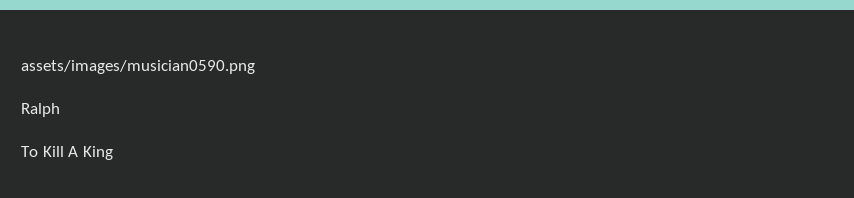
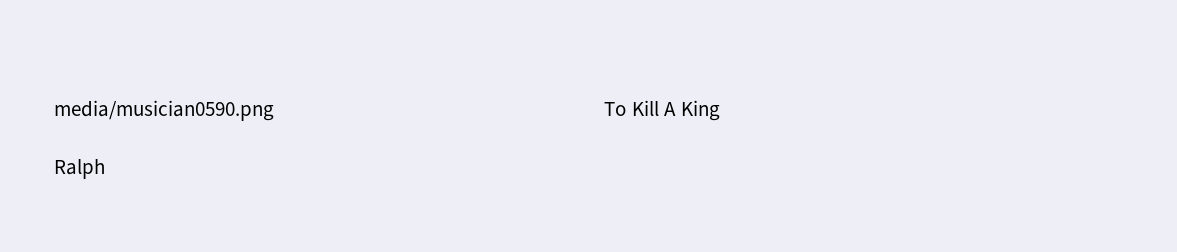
- assets/images/musician0590.png
+ media/musician0590.png

